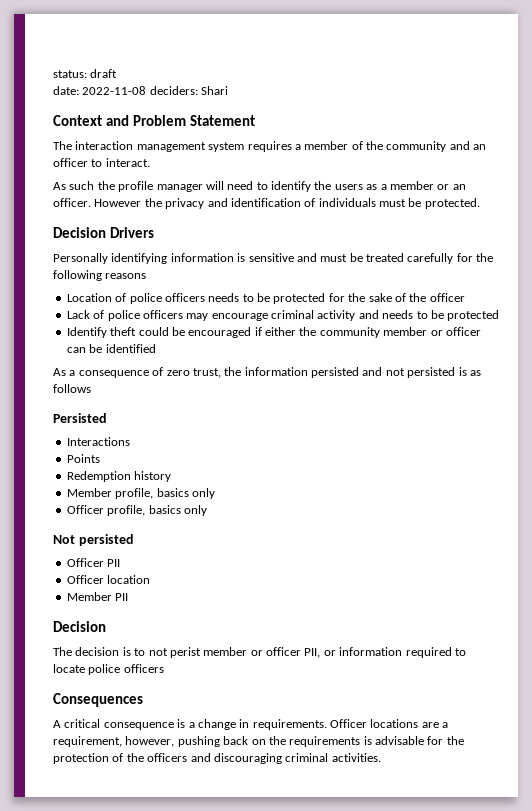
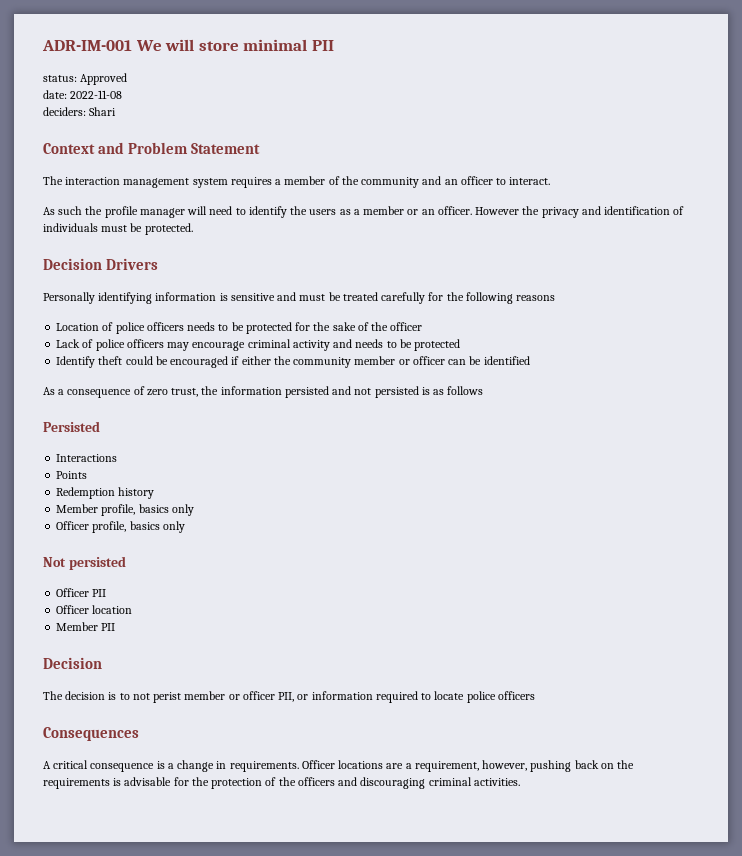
- status: draft
+ ADR-IM-001 We will store minimal PII
+ status: Approved
- date: 2022-11-08 deciders: Shari
+ date: 2022-11-08
+ deciders: Shari

